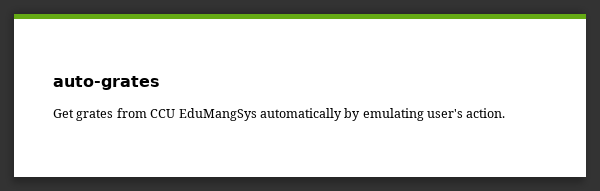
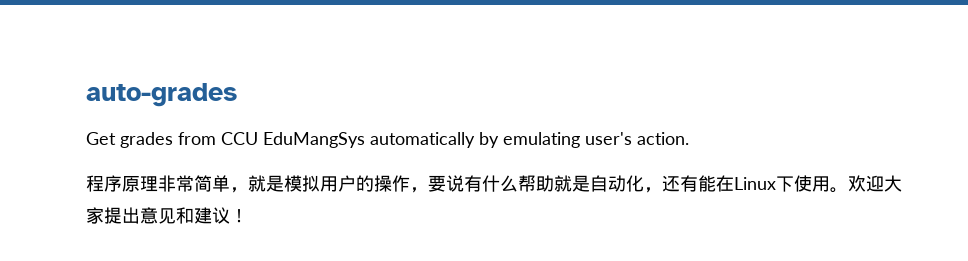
- auto-grates
+ auto-grades
- Get grates from CCU EduMangSys automatically by emulating user's action.
+ Get grades from CCU EduMangSys automatically by emulating user's action.
+ 程序原理非常简单，就是模拟用户的操作，要说有什么帮助就是自动化，还有能在Linux下使用。欢迎大家提出意见和建议！

